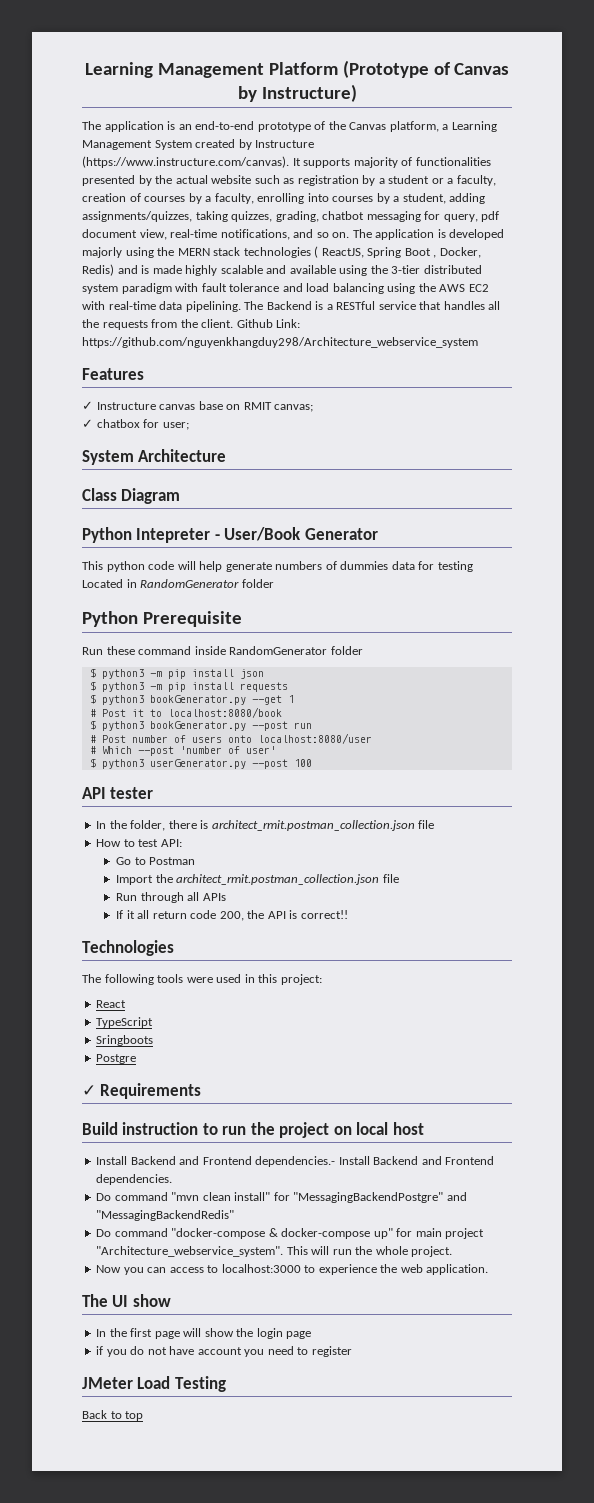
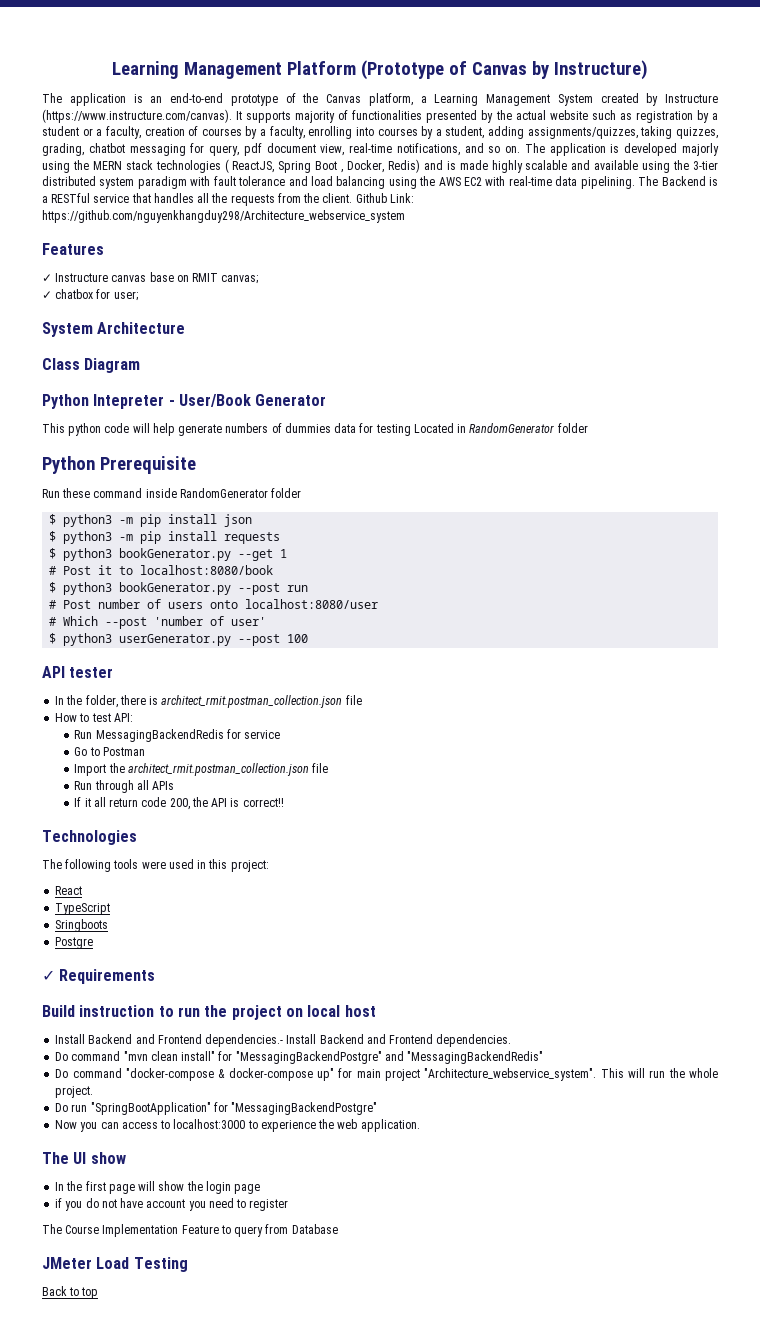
+ Run MessagingBackendRedis for service
+ Do run "SpringBootApplication" for "MessagingBackendPostgre"
+ The Course Implementation Feature to query from Database

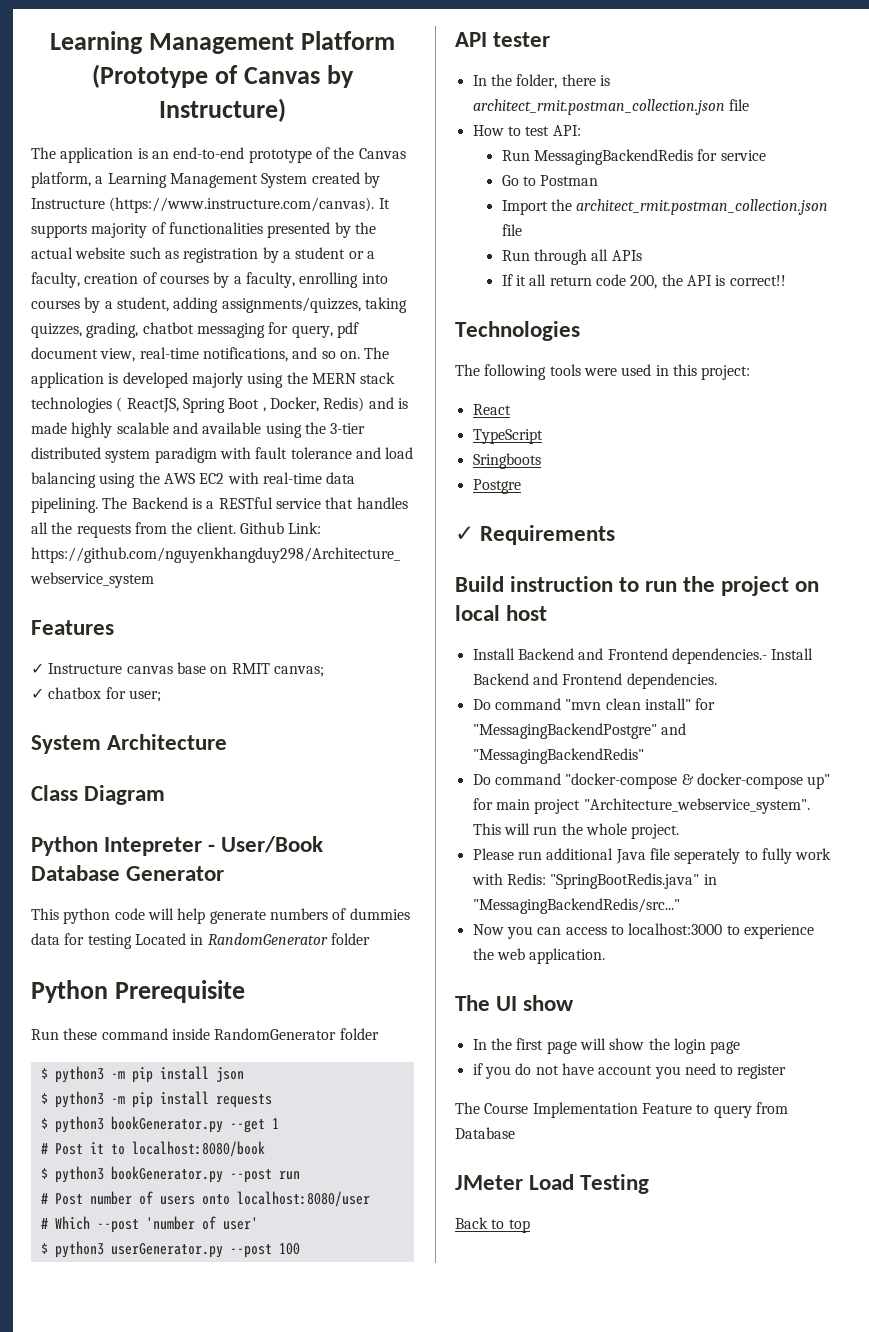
- Python Intepreter - User/Book Generator
+ Python Intepreter - User/Book Database Generator
- Do run "SpringBootApplication" for "MessagingBackendPostgre"
+ Please run additional Java file seperately to fully work with Redis: "SpringBootRedis.java" in "MessagingBackendRedis/src..."

